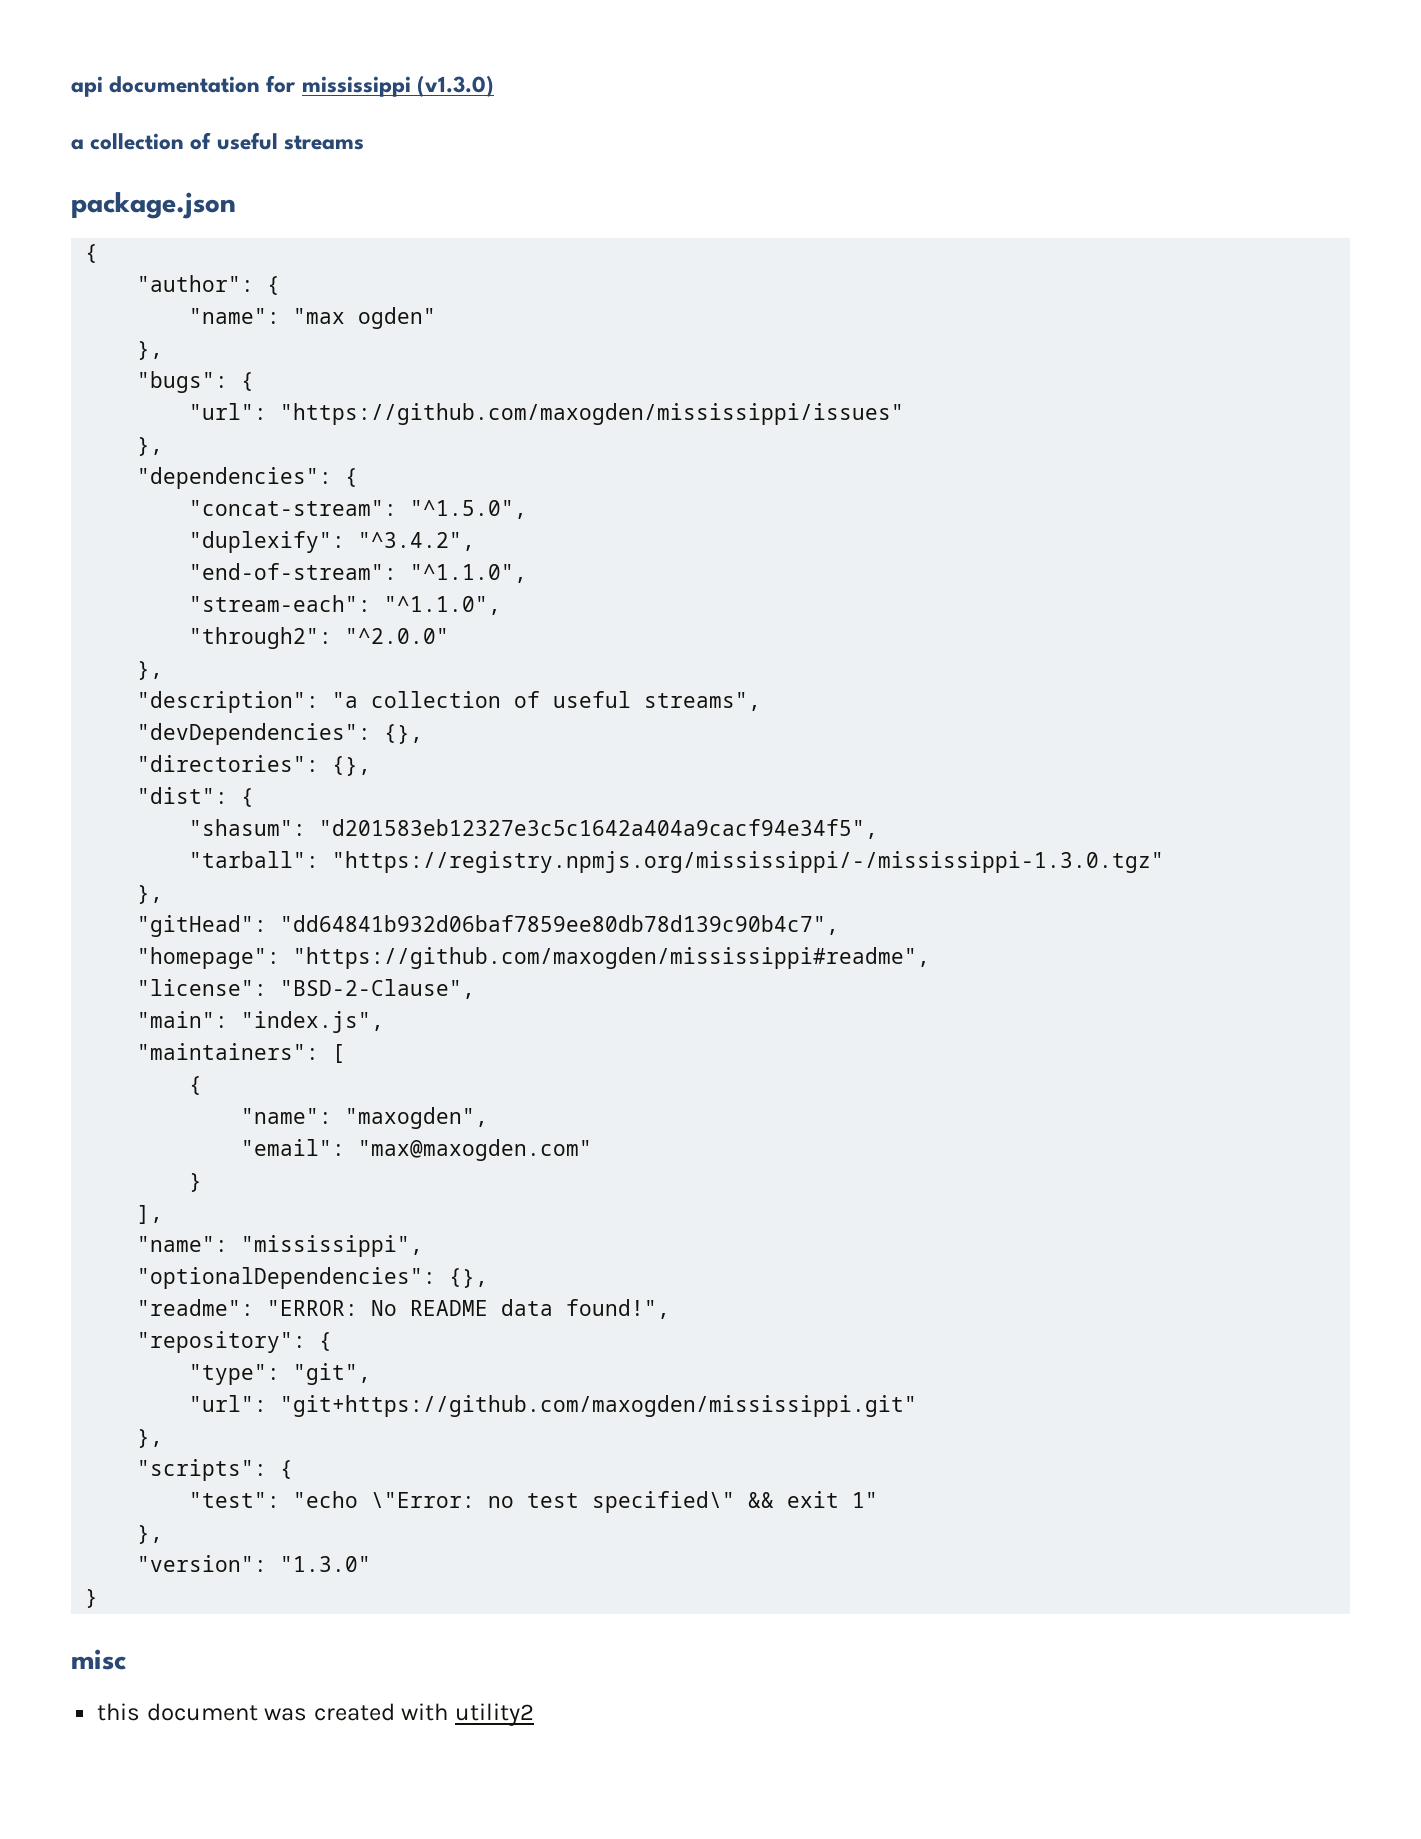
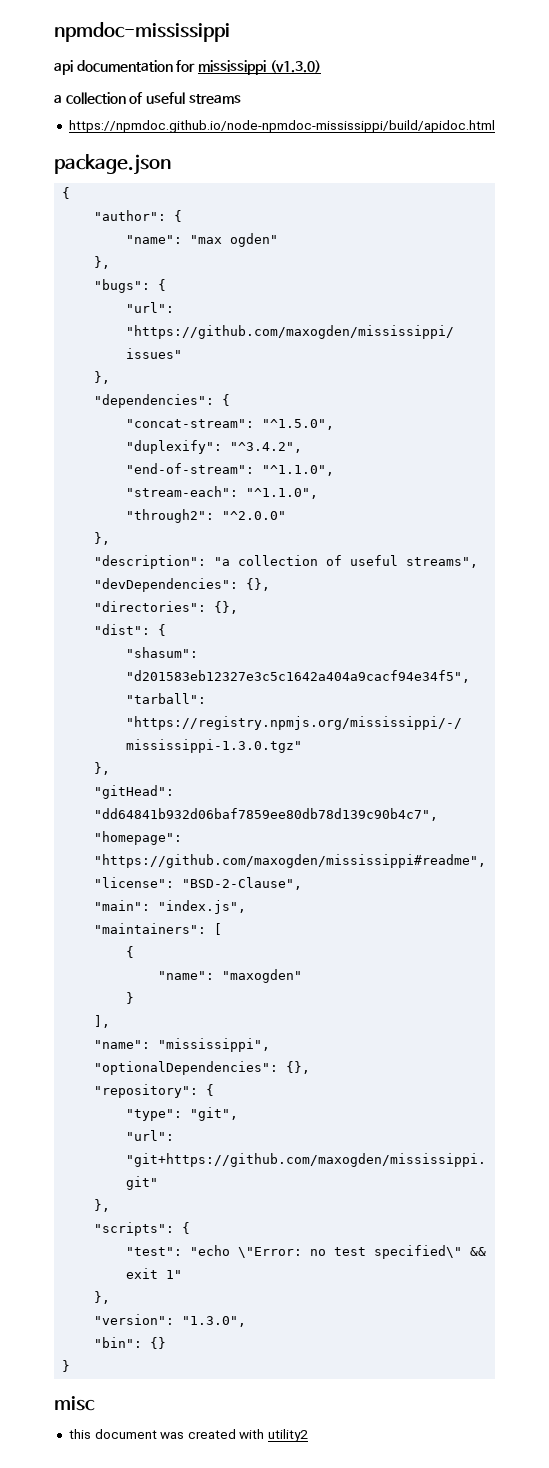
+ npmdoc-mississippi
+ https://npmdoc.github.io/node-npmdoc-mississippi/build/apidoc.html
- "name": "maxogden",
- "email": "max@maxogden.com"
+ "name": "maxogden"
- "readme": "ERROR: No README data found!",
- "version": "1.3.0"
+ "version": "1.3.0",
+ "bin": {}

